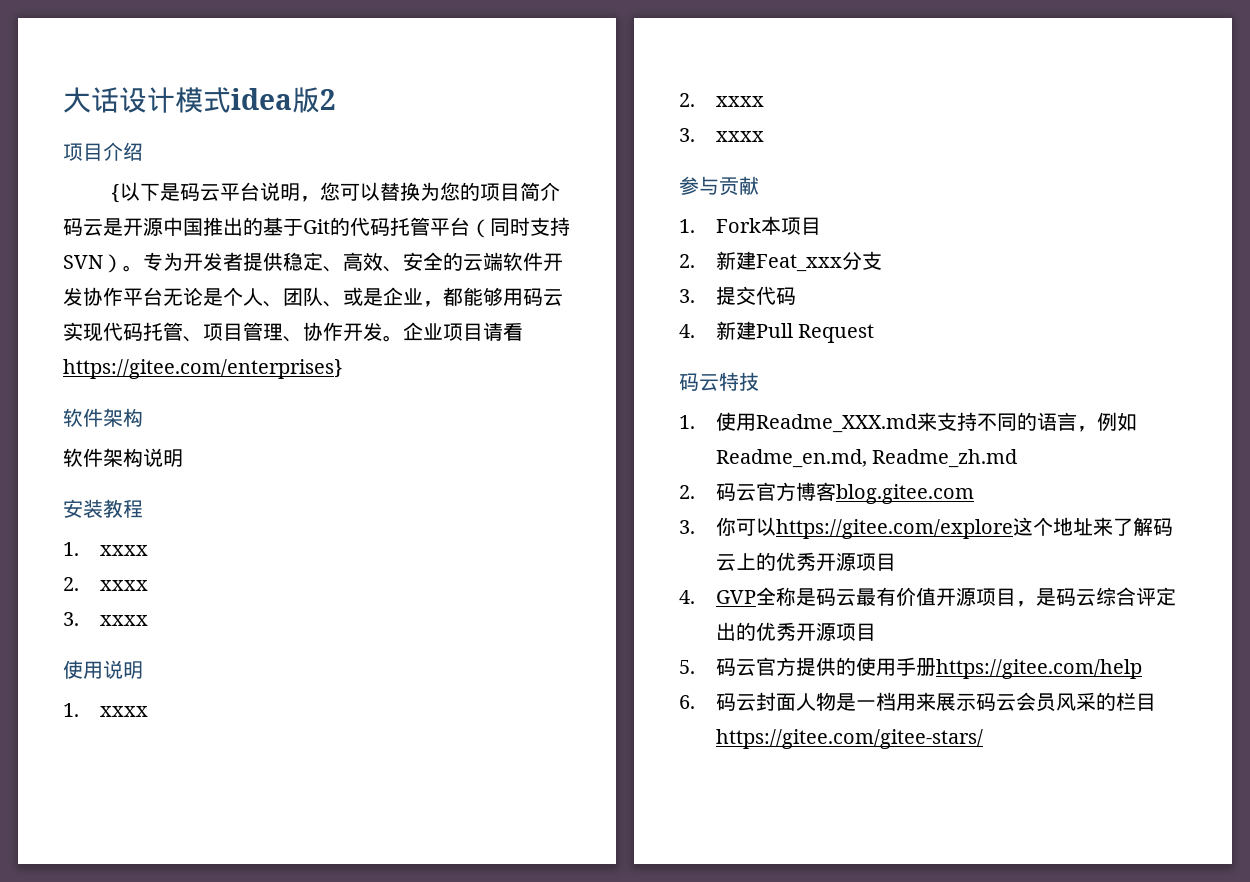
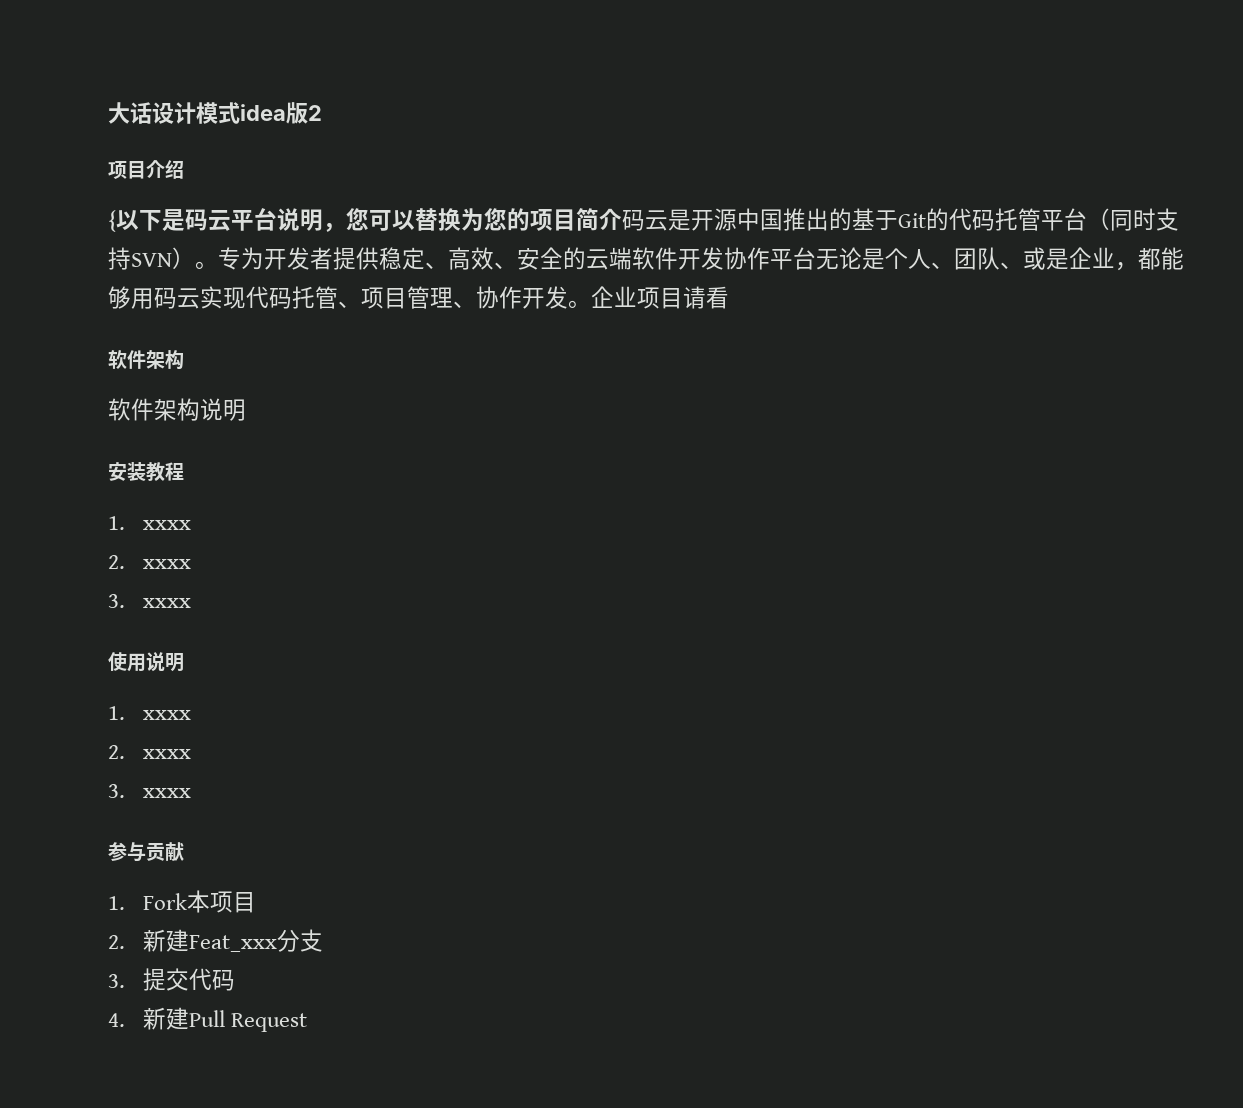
- 企业项目请看https://gitee.com/enterprises}
+ 企业项目请看
- 码云特技
- 1.使用Readme_XXX.md来支持不同的语言，例如Readme_en.md, Readme_zh.md
- 2.码云官方博客blog.gitee.com
- 3.你可以https://gitee.com/explore这个地址来了解码云上的优秀开源项目
- 4. GVP全称是码云最有价值开源项目，是码云综合评定出的优秀开源项目
- 5.码云官方提供的使用手册https://gitee.com/help
- 6.码云封面人物是一档用来展示码云会员风采的栏目https://gitee.com/gitee-stars/

